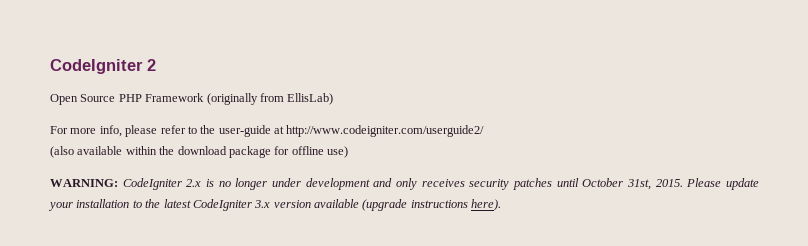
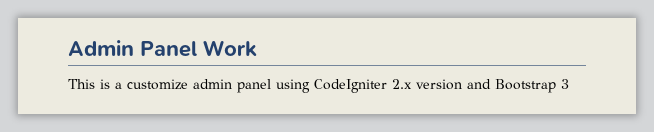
- CodeIgniter 2
- Open Source PHP Framework (originally from EllisLab)
- For more info, please refer to the user-guide at http://www.codeigniter.com/userguide2/
- (also available within the download package for offline use)
- WARNING: CodeIgniter 2.x is no longer under development and only receives security patches until October 31st, 2015. Please update your installation to the latest CodeIgniter 3.x version available (upgrade instructions here).
+ Admin Panel Work
+ This is a customize admin panel using CodeIgniter 2.x version and Bootstrap 3

